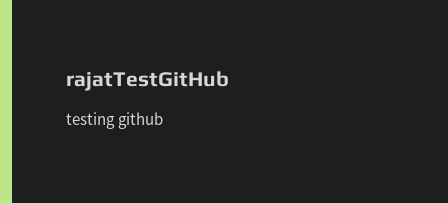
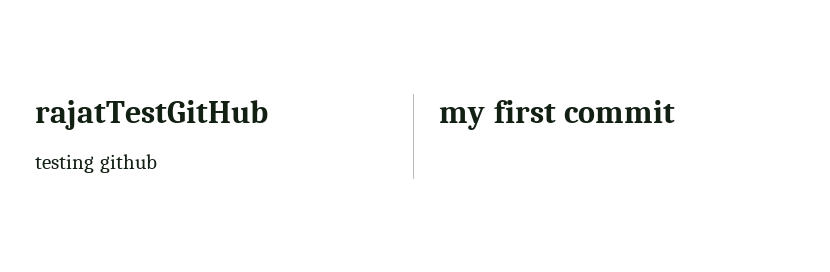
+ my first commit

